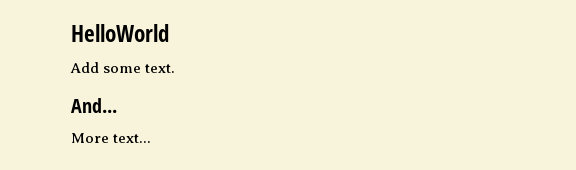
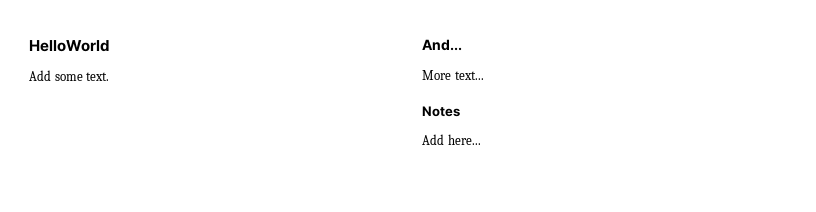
+ Notes
+ Add here...

